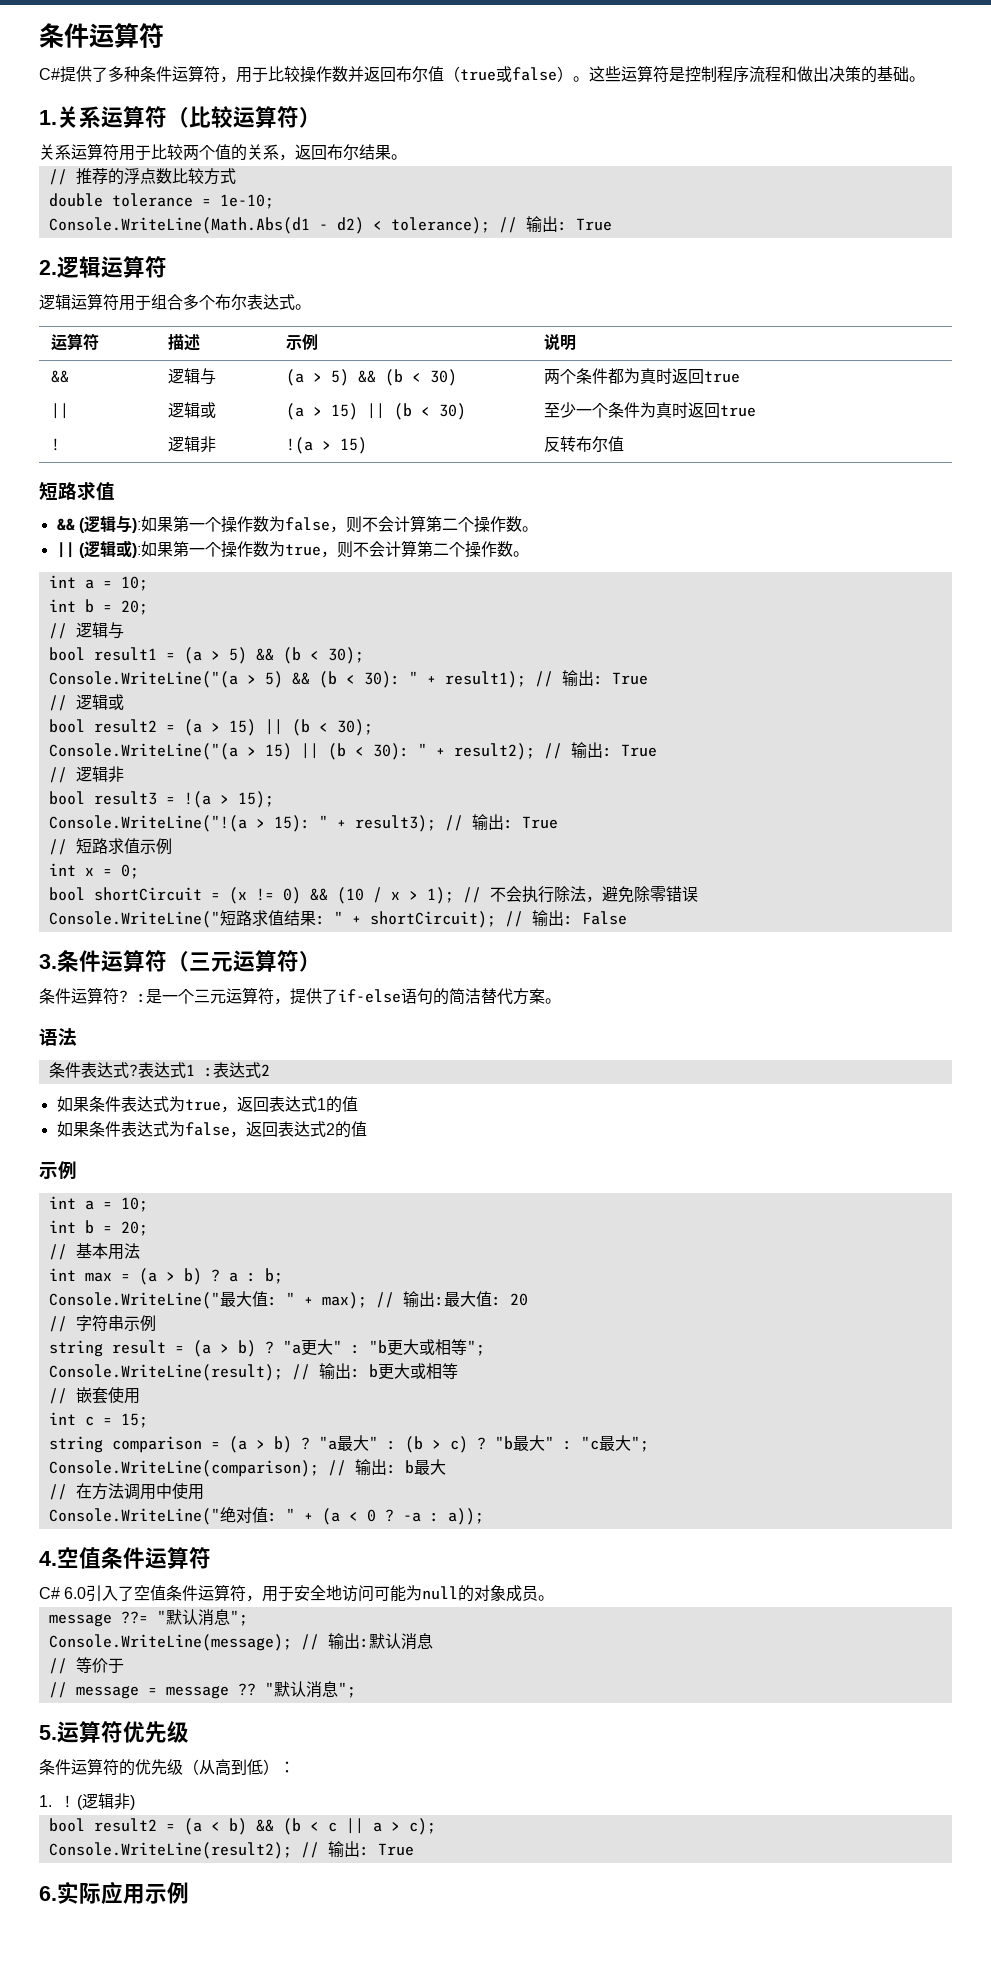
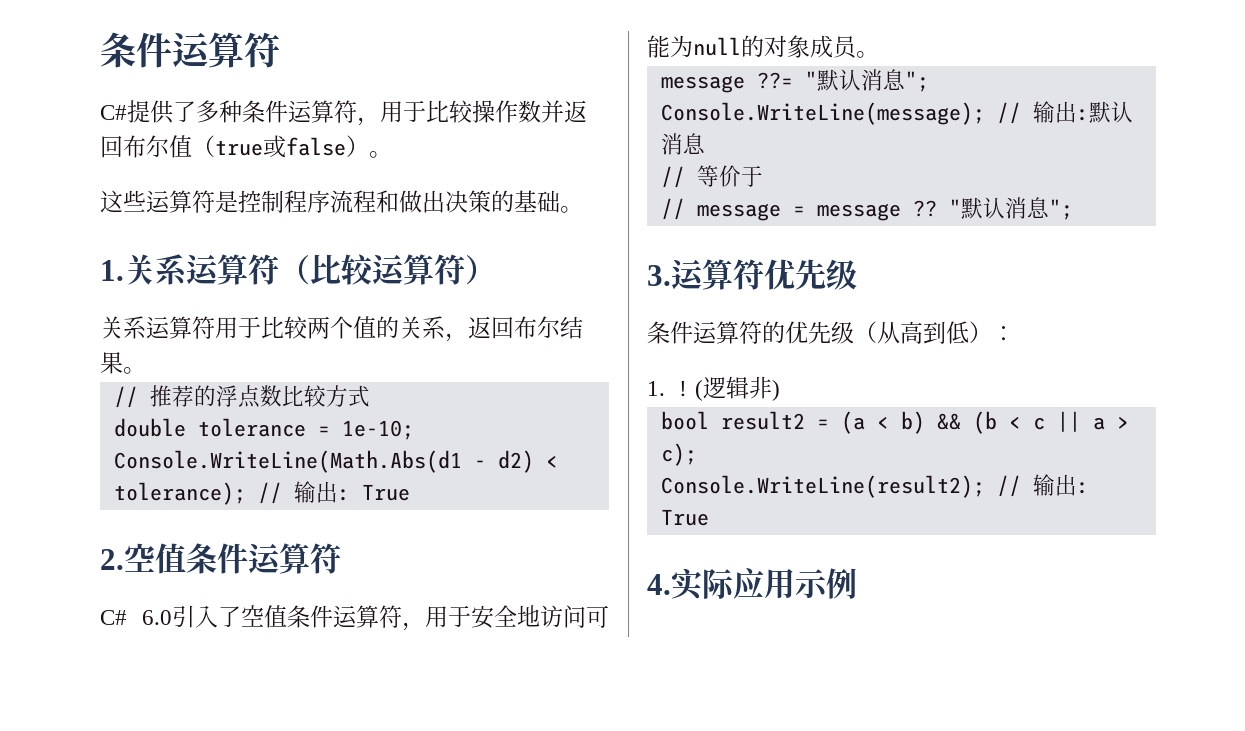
- C#提供了多种条件运算符，用于比较操作数并返回布尔值（true或false）。这些运算符是控制程序流程和做出决策的基础。
+ C#提供了多种条件运算符，用于比较操作数并返回布尔值（true或false）。
+ 这些运算符是控制程序流程和做出决策的基础。
- 2.逻辑运算符
- 逻辑运算符用于组合多个布尔表达式。
- 运算符 | 描述 | 示例 | 说明
- && | 逻辑与 | (a > 5) && (b < 30) | 两个条件都为真时返回true
- || | 逻辑或 | (a > 15) || (b < 30) | 至少一个条件为真时返回true
- ! | 逻辑非 | !(a > 15) | 反转布尔值
- 短路求值
- && (逻辑与):如果第一个操作数为false，则不会计算第二个操作数。
- || (逻辑或):如果第一个操作数为true，则不会计算第二个操作数。
- int a = 10;
- int b = 20;
- // 逻辑与
- bool result1 = (a > 5) && (b < 30);
- Console.WriteLine("(a > 5) && (b < 30): " + result1); // 输出: True
- // 逻辑或
- bool result2 = (a > 15) || (b < 30);
- Console.WriteLine("(a > 15) || (b < 30): " + result2); // 输出: True
- // 逻辑非
- bool result3 = !(a > 15);
- Console.WriteLine("!(a > 15): " + result3); // 输出: True
- // 短路求值示例
- int x = 0;
- bool shortCircuit = (x != 0) && (10 / x > 1); // 不会执行除法，避免除零错误
- Console.WriteLine("短路求值结果: " + shortCircuit); // 输出: False
- 3.条件运算符（三元运算符）
- 条件运算符? :是一个三元运算符，提供了if-else语句的简洁替代方案。
- 语法
- 条件表达式?表达式1 :表达式2
- 如果条件表达式为true，返回表达式1的值
- 如果条件表达式为false，返回表达式2的值
- 示例
- int a = 10;
- int b = 20;
- // 基本用法
- int max = (a > b) ? a : b;
- Console.WriteLine("最大值: " + max); // 输出:最大值: 20
- // 字符串示例
- string result = (a > b) ? "a更大" : "b更大或相等";
- Console.WriteLine(result); // 输出: b更大或相等
- // 嵌套使用
- int c = 15;
- string comparison = (a > b) ? "a最大" : (b > c) ? "b最大" : "c最大";
- Console.WriteLine(comparison); // 输出: b最大
- // 在方法调用中使用
- Console.WriteLine("绝对值: " + (a < 0 ? -a : a));
- 4.空值条件运算符
+ 2.空值条件运算符
- 5.运算符优先级
+ 3.运算符优先级
- 6.实际应用示例
+ 4.实际应用示例

